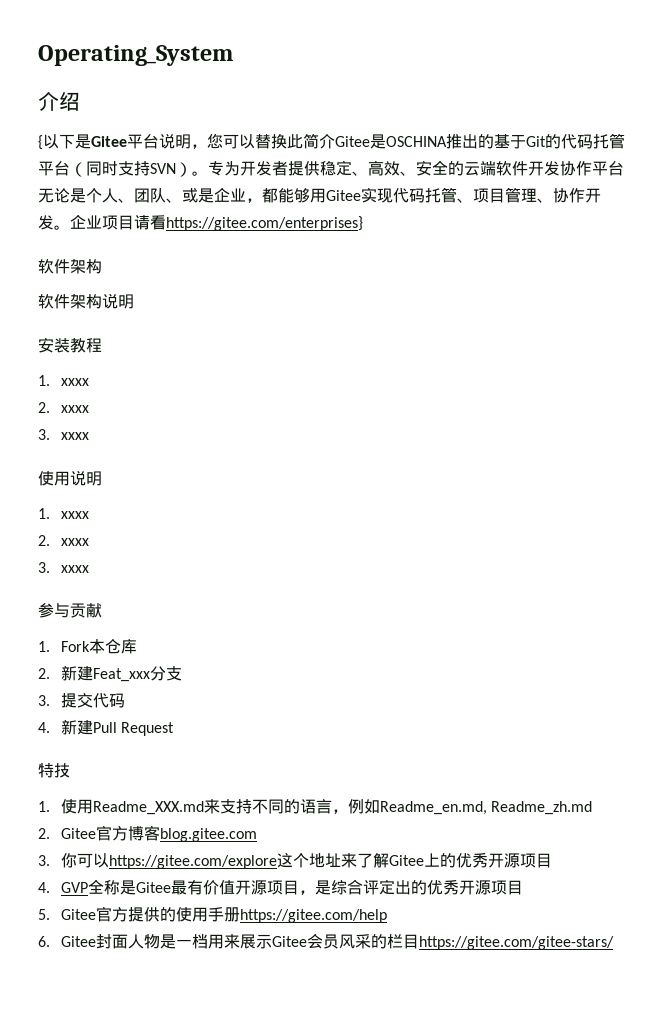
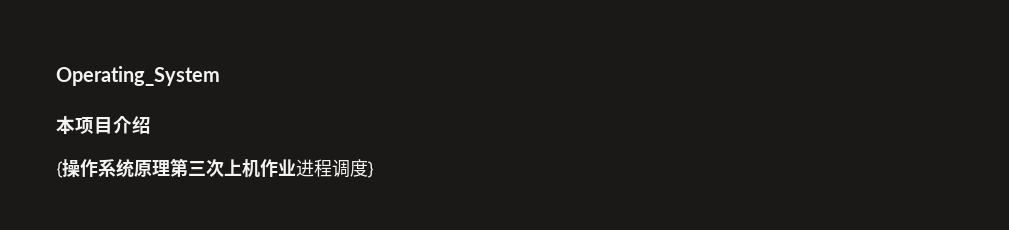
- 介绍
+ 本项目介绍
- {以下是Gitee平台说明，您可以替换此简介Gitee是OSCHINA推出的基于Git的代码托管平台（同时支持SVN）。专为开发者提供稳定、高效、安全的云端软件开发协作平台无论是个人、团队、或是企业，都能够用Gitee实现代码托管、项目管理、协作开发。企业项目请看https://gitee.com/enterprises}
- 软件架构
- 软件架构说明
- 安装教程
- 1. xxxx
- 2. xxxx
- 3. xxxx
- 使用说明
- 1. xxxx
- 2. xxxx
- 3. xxxx
- 参与贡献
- 1. Fork本仓库
- 2.新建Feat_xxx分支
- 3.提交代码
- 4.新建Pull Request
- 特技
- 1.使用Readme_XXX.md来支持不同的语言，例如Readme_en.md, Readme_zh.md
- 2. Gitee官方博客blog.gitee.com
- 3.你可以https://gitee.com/explore这个地址来了解Gitee上的优秀开源项目
- 4. GVP全称是Gitee最有价值开源项目，是综合评定出的优秀开源项目
- 5. Gitee官方提供的使用手册https://gitee.com/help
- 6. Gitee封面人物是一档用来展示Gitee会员风采的栏目https://gitee.com/gitee-stars/
+ {操作系统原理第三次上机作业进程调度}

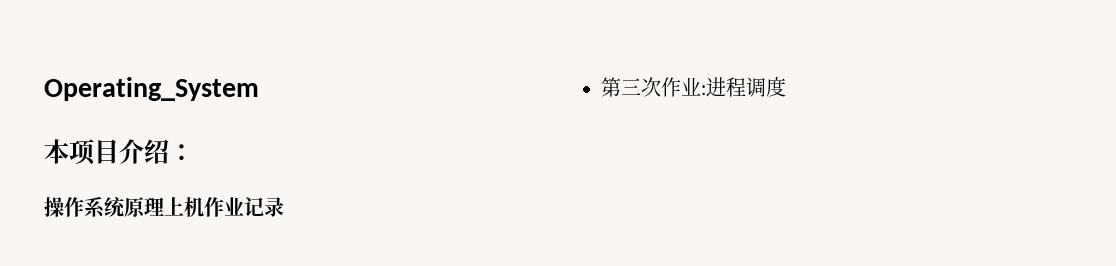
- 本项目介绍
- {操作系统原理第三次上机作业进程调度}
+ 本项目介绍：
+ 操作系统原理上机作业记录
+ 第三次作业:进程调度

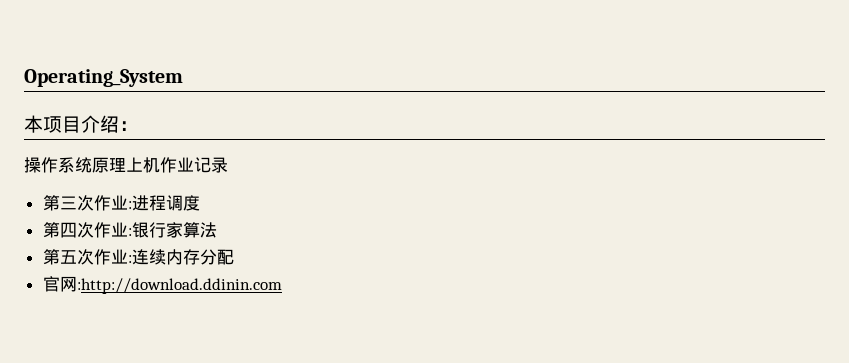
+ 第四次作业:银行家算法
+ 第五次作业:连续内存分配
+ 官网:http://download.ddinin.com

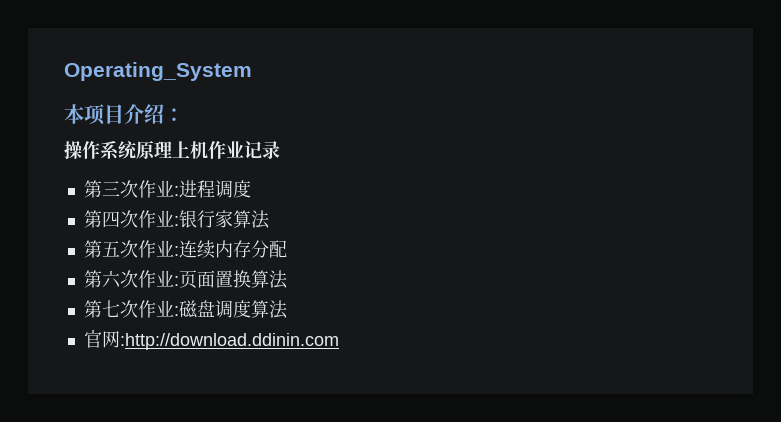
+ 第六次作业:页面置换算法
+ 第七次作业:磁盘调度算法

